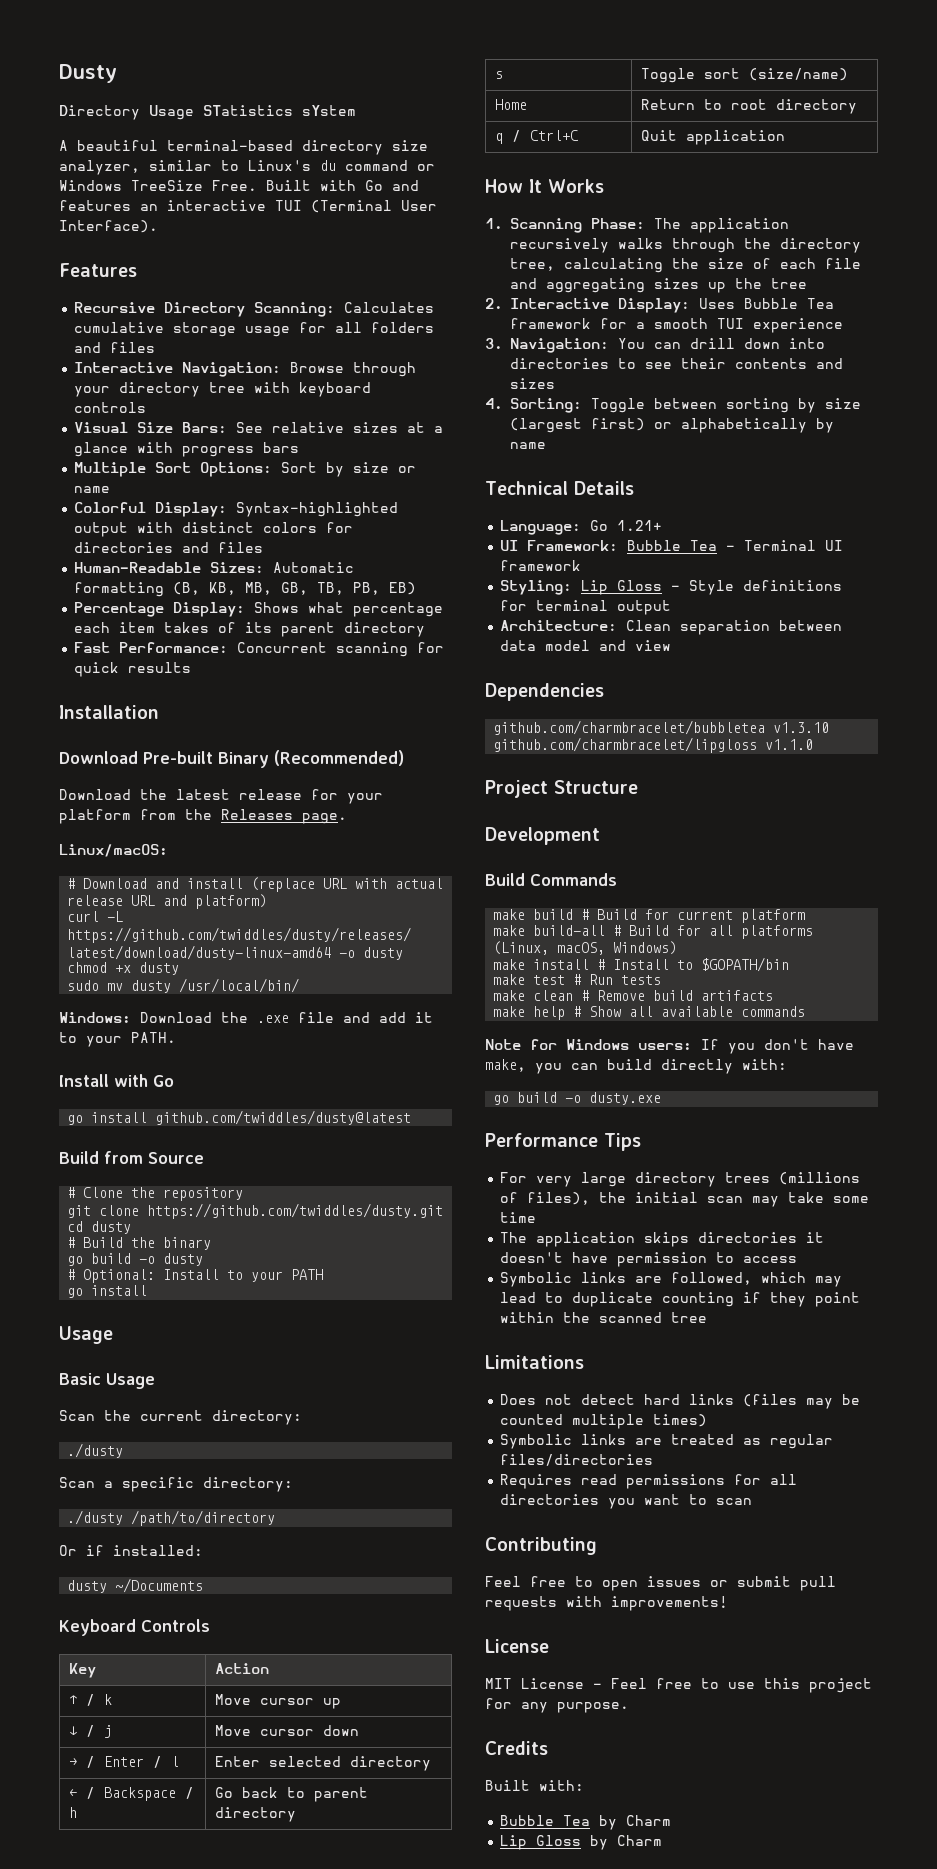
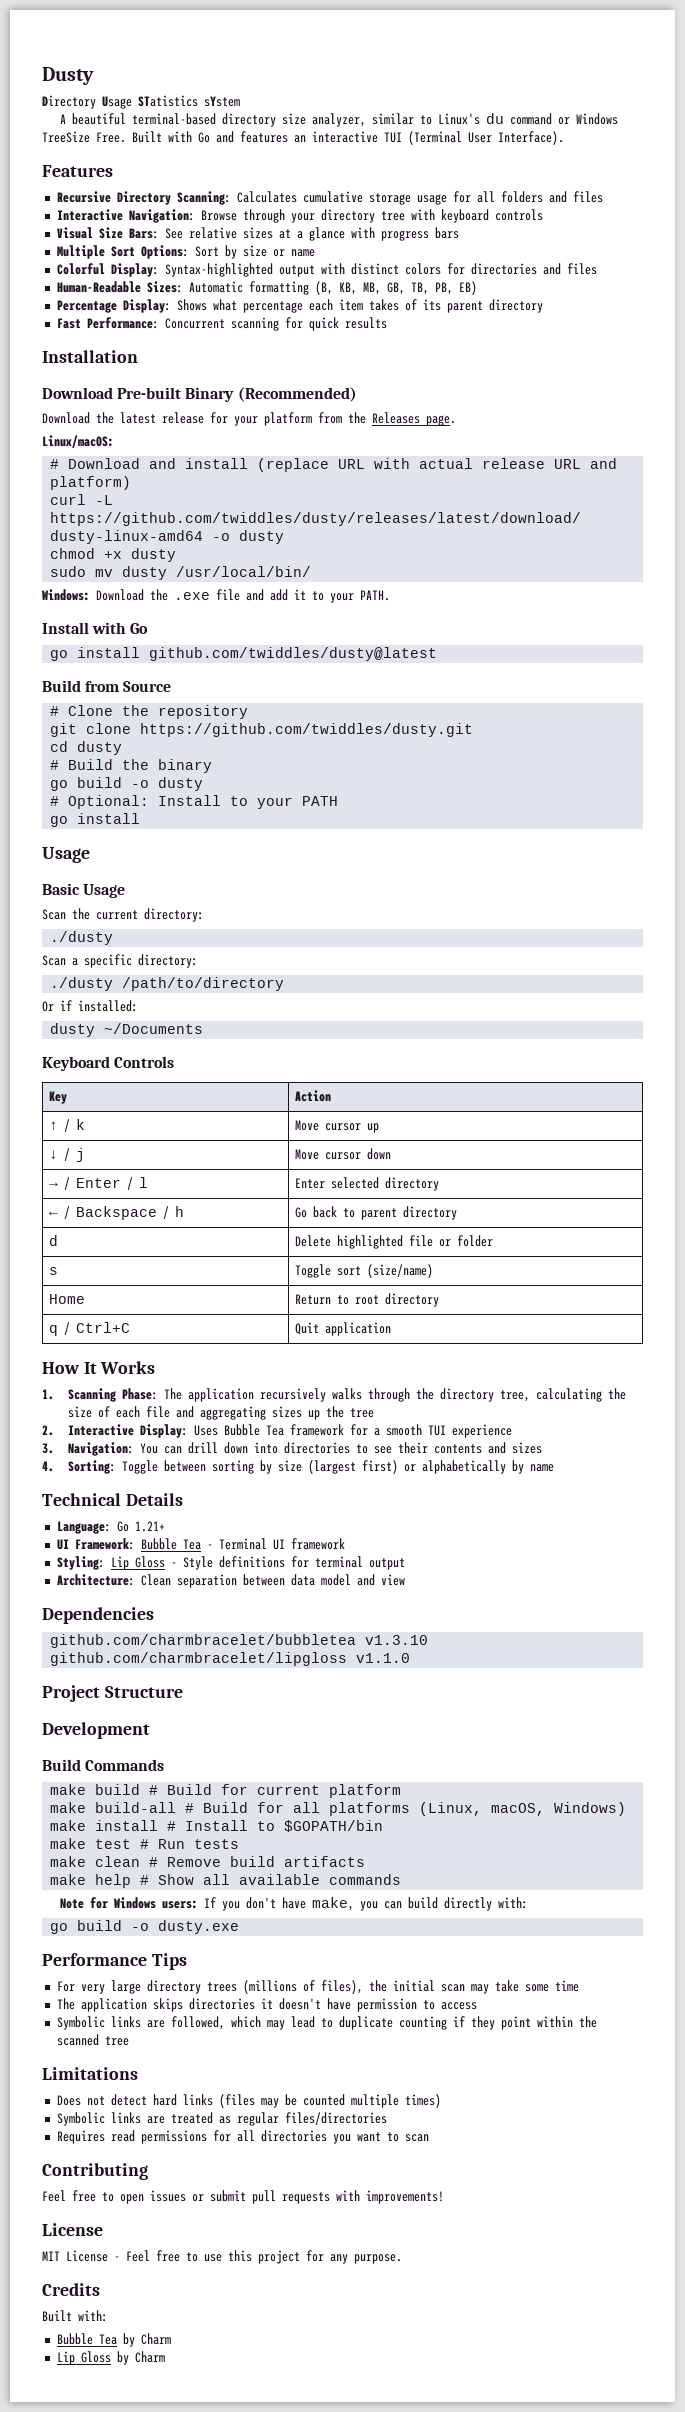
+ d | Delete highlighted file or folder

